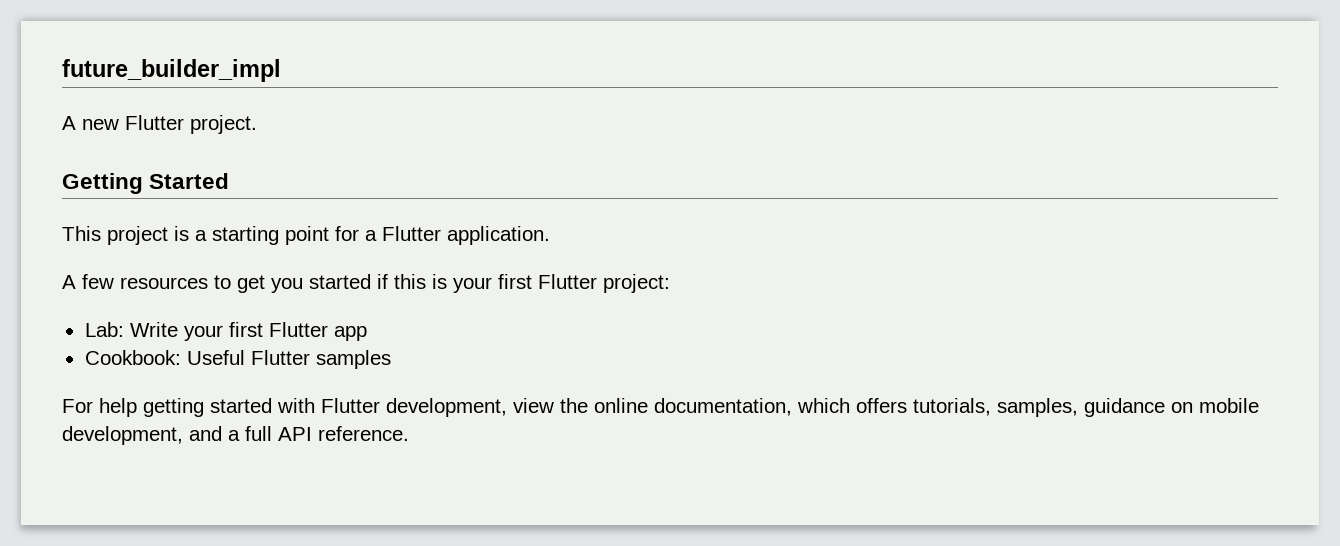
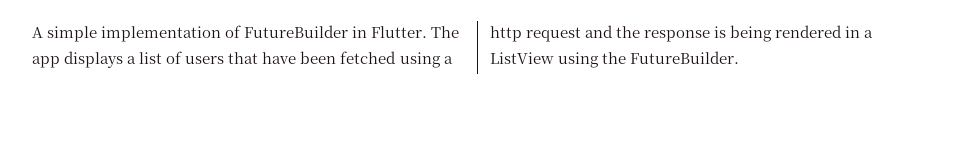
- future_builder_impl
- A new Flutter project.
- Getting Started
- This project is a starting point for a Flutter application.
- A few resources to get you started if this is your first Flutter project:
- Lab: Write your first Flutter app
- Cookbook: Useful Flutter samples
- For help getting started with Flutter development, view the online documentation, which offers tutorials, samples, guidance on mobile development, and a full API reference.
+ A simple implementation of FutureBuilder in Flutter. The app displays a list of users that have been fetched using a http request and the response is being rendered in a ListView using the FutureBuilder.

